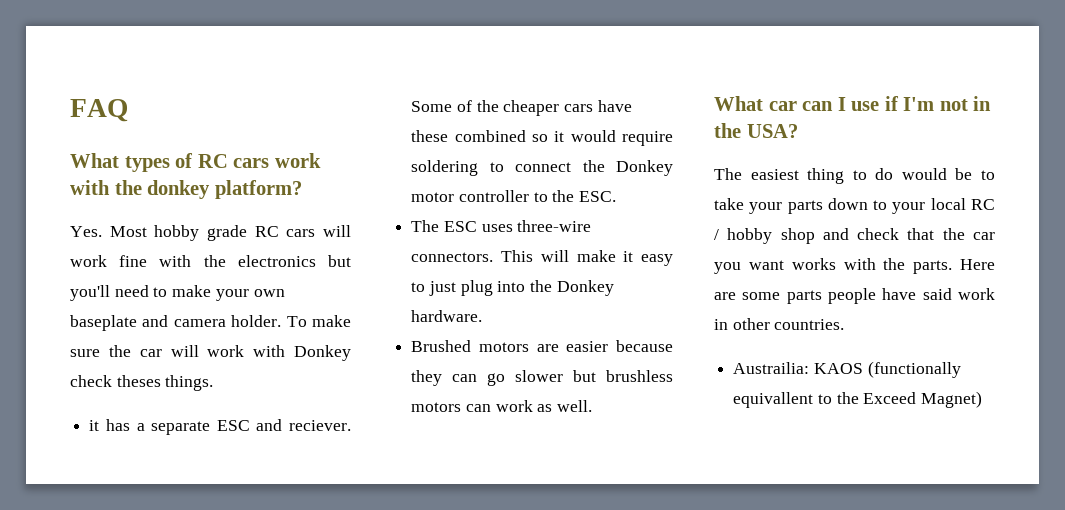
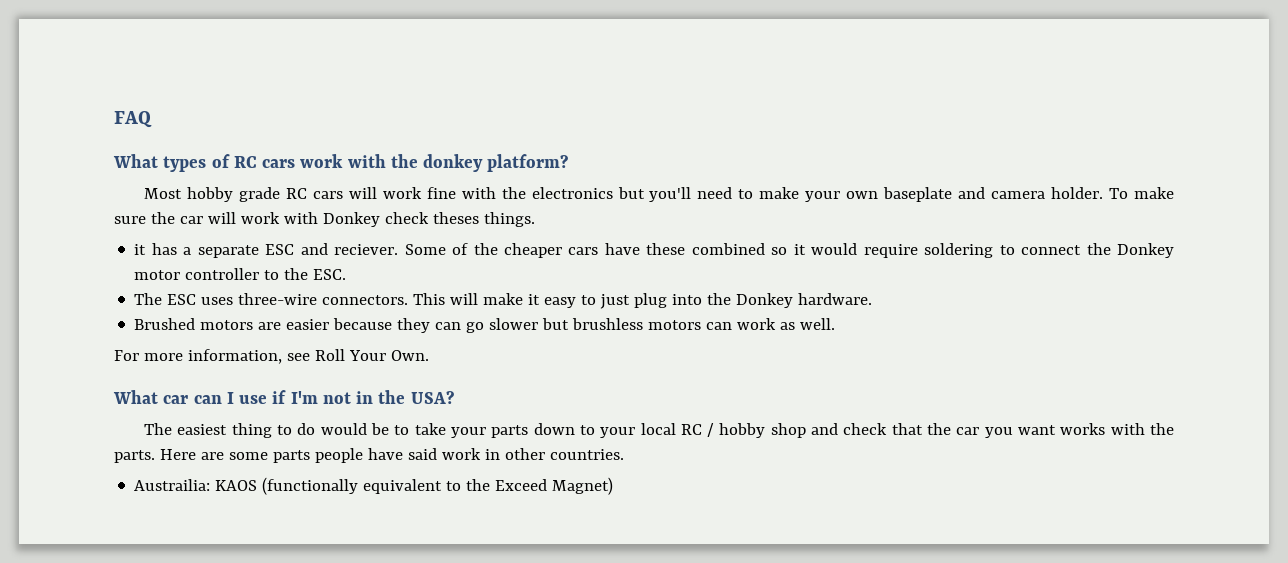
- Yes. Most hobby grade RC cars will work fine with the electronics but you'll need to make your own baseplate and camera holder.
+ Most hobby grade RC cars will work fine with the electronics but you'll need to make your own baseplate and camera holder.
+ For more information, see Roll Your Own.
- Austrailia: KAOS (functionally equivallent to the Exceed Magnet)
+ Austrailia: KAOS (functionally equivalent to the Exceed Magnet)

